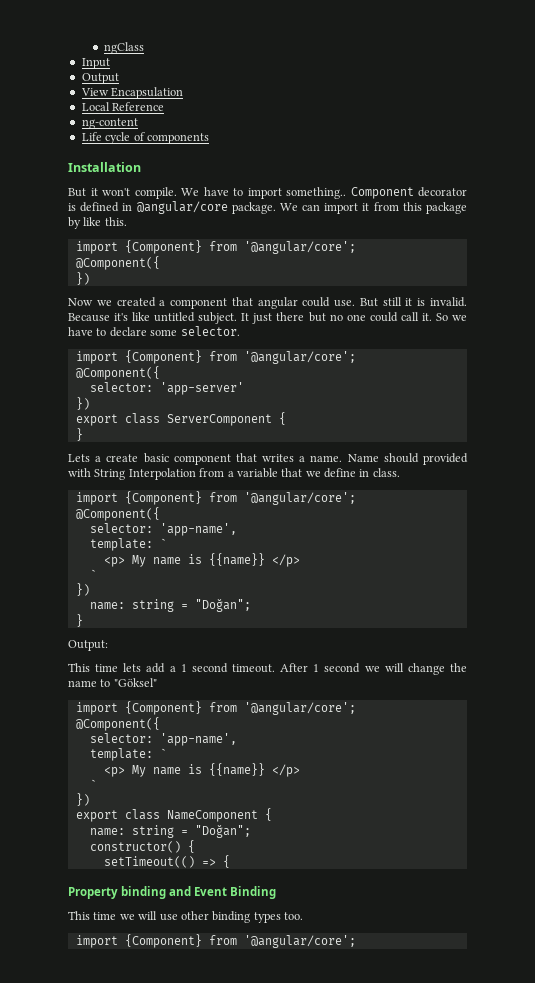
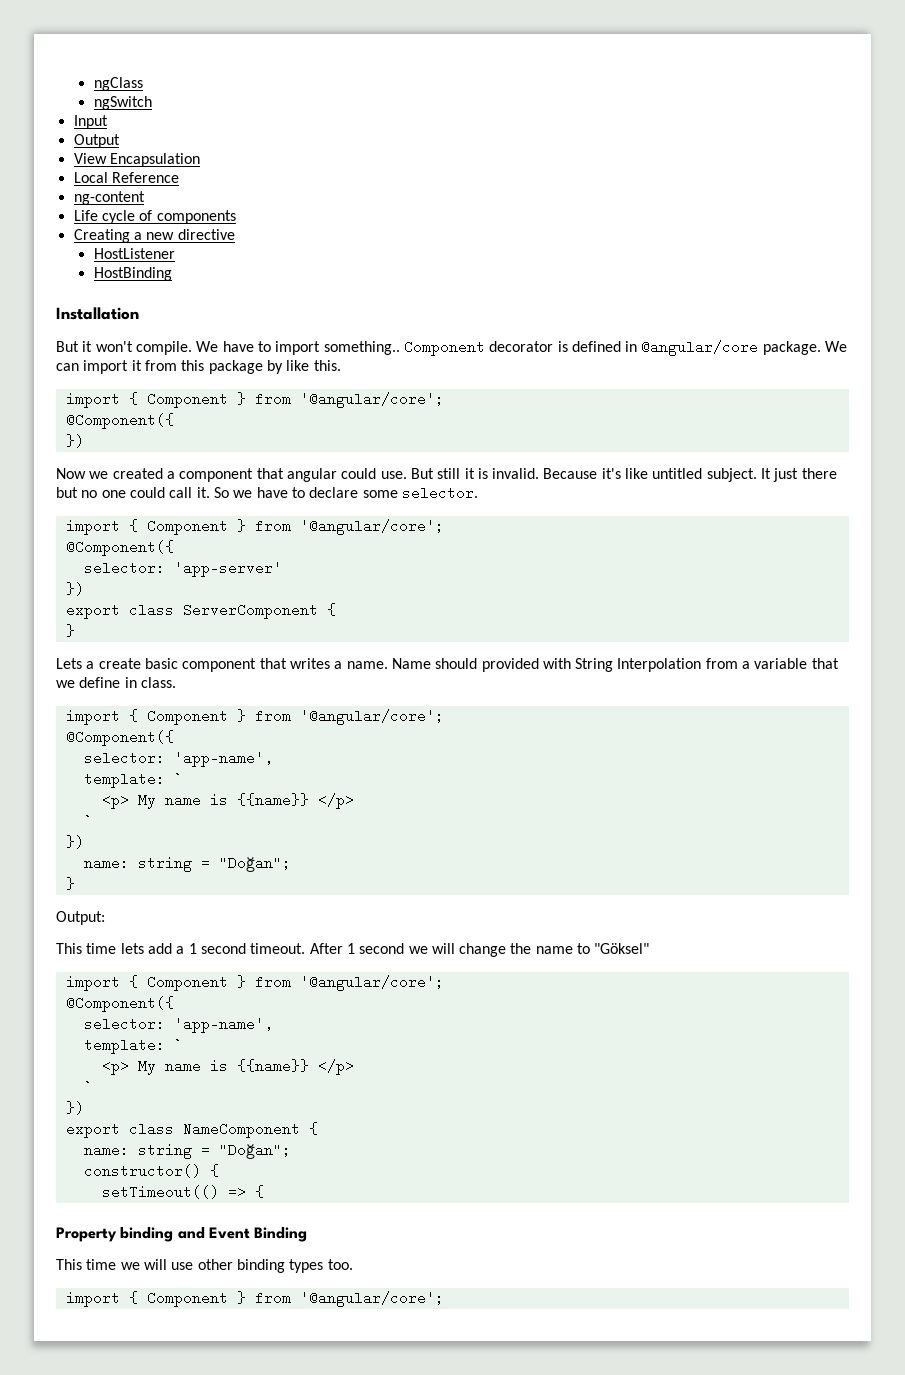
+ ngSwitch
+ Creating a new directive
+ HostListener
+ HostBinding
  We can import it from this package by like this.
- import {Component} from '@angular/core';
+ import { Component } from '@angular/core';
  So we have to declare some selector.
- import {Component} from '@angular/core';
+ import { Component } from '@angular/core';
  Name should provided with String Interpolation from a variable that we define in class.
- import {Component} from '@angular/core';
+ import { Component } from '@angular/core';
  After 1 second we will change the name to "Göksel"
- import {Component} from '@angular/core';
+ import { Component } from '@angular/core';
  This time we will use other binding types too.
- import {Component} from '@angular/core';
+ import { Component } from '@angular/core';

